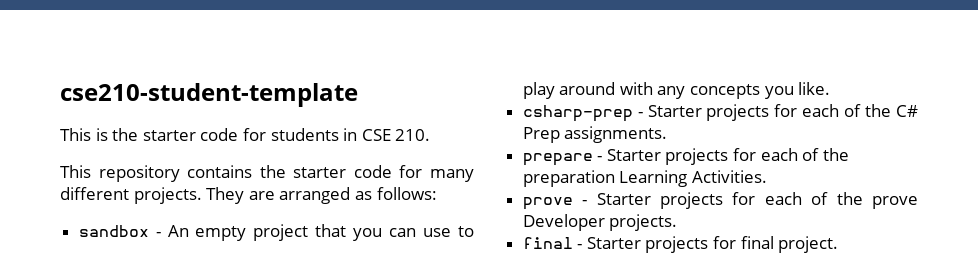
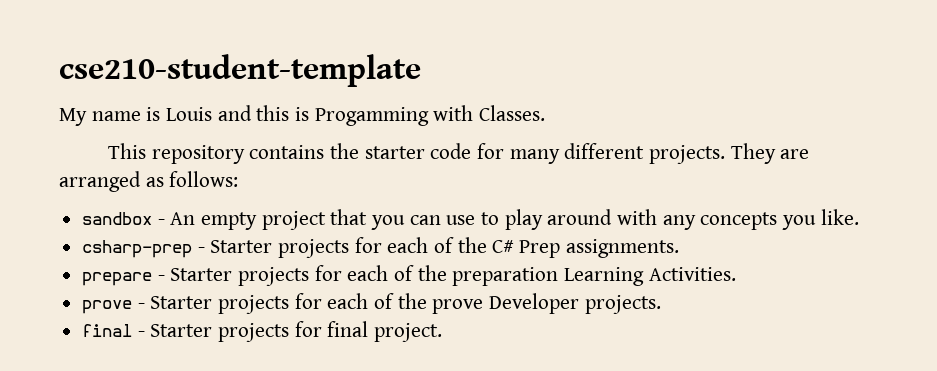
- This is the starter code for students in CSE 210.
+ My name is Louis and this is Progamming with Classes.

